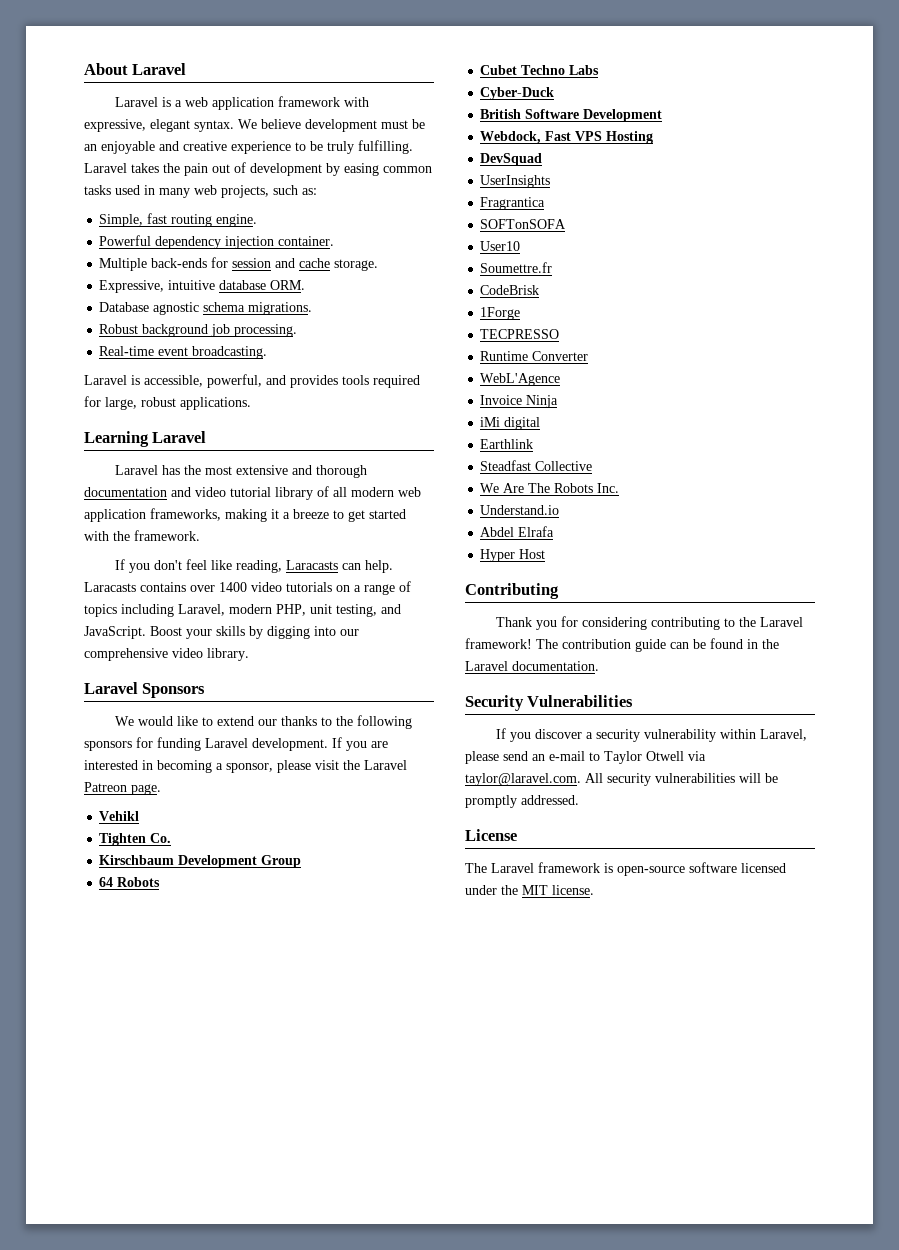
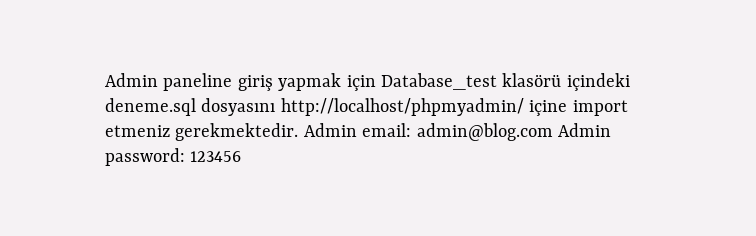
- About Laravel
- Laravel is a web application framework with expressive, elegant syntax. We believe development must be an enjoyable and creative experience to be truly fulfilling. Laravel takes the pain out of development by easing common tasks used in many web projects, such as:
- Simple, fast routing engine.
- Powerful dependency injection container.
- Multiple back-ends for session and cache storage.
- Expressive, intuitive database ORM.
- Database agnostic schema migrations.
- Robust background job processing.
- Real-time event broadcasting.
- Laravel is accessible, powerful, and provides tools required for large, robust applications.
- Learning Laravel
- Laravel has the most extensive and thorough documentation and video tutorial library of all modern web application frameworks, making it a breeze to get started with the framework.
- If you don't feel like reading, Laracasts can help. Laracasts contains over 1400 video tutorials on a range of topics including Laravel, modern PHP, unit testing, and JavaScript. Boost your skills by digging into our comprehensive video library.
- Laravel Sponsors
- We would like to extend our thanks to the following sponsors for funding Laravel development. If you are interested in becoming a sponsor, please visit the Laravel Patreon page.
- Vehikl
- Tighten Co.
- Kirschbaum Development Group
- 64 Robots
- Cubet Techno Labs
- Cyber-Duck
- British Software Development
- Webdock, Fast VPS Hosting
- DevSquad
- UserInsights
- Fragrantica
- SOFTonSOFA
- User10
- Soumettre.fr
- CodeBrisk
- 1Forge
- TECPRESSO
- Runtime Converter
- WebL'Agence
- Invoice Ninja
- iMi digital
- Earthlink
- Steadfast Collective
- We Are The Robots Inc.
- Understand.io
- Abdel Elrafa
- Hyper Host
- Contributing
- Thank you for considering contributing to the Laravel framework! The contribution guide can be found in the Laravel documentation.
- Security Vulnerabilities
- If you discover a security vulnerability within Laravel, please send an e-mail to Taylor Otwell via taylor@laravel.com. All security vulnerabilities will be promptly addressed.
- License
- The Laravel framework is open-source software licensed under the MIT license.
+ Admin paneline giriş yapmak için Database_test klasörü içindeki deneme.sql dosyasını http://localhost/phpmyadmin/ içine import etmeniz gerekmektedir. Admin email: admin@blog.com Admin password: 123456

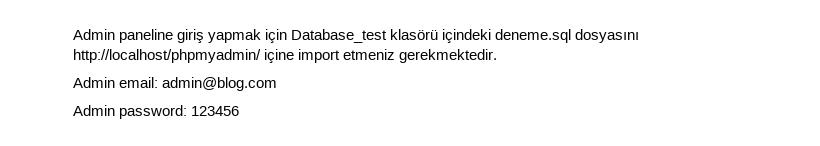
- Admin paneline giriş yapmak için Database_test klasörü içindeki deneme.sql dosyasını http://localhost/phpmyadmin/ içine import etmeniz gerekmektedir. Admin email: admin@blog.com Admin password: 123456
+ Admin paneline giriş yapmak için Database_test klasörü içindeki deneme.sql dosyasını http://localhost/phpmyadmin/ içine import etmeniz gerekmektedir.
+ Admin email: admin@blog.com
+ Admin password: 123456

